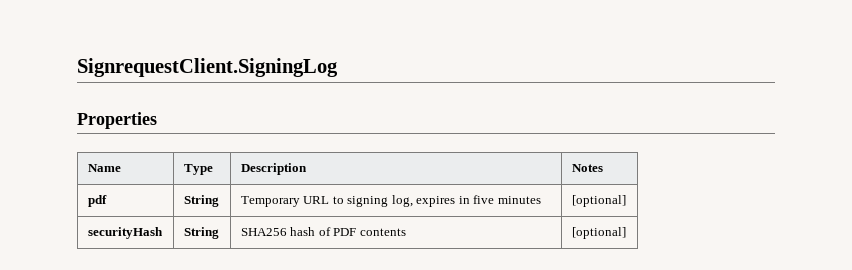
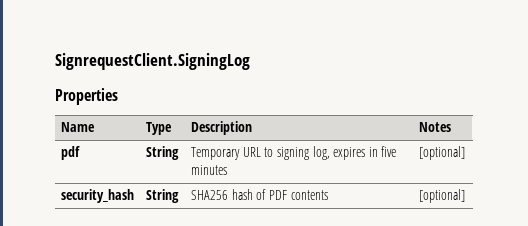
- securityHash | String | SHA256 hash of PDF contents | [optional]
+ security_hash | String | SHA256 hash of PDF contents | [optional]

